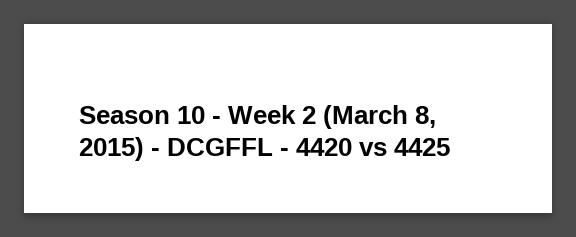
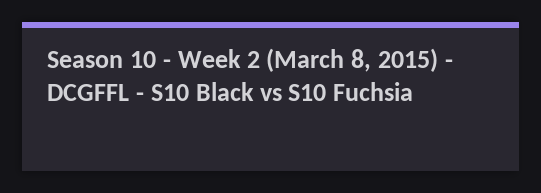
- Season 10 - Week 2 (March 8, 2015) - DCGFFL - 4420 vs 4425
+ Season 10 - Week 2 (March 8, 2015) - DCGFFL - S10 Black vs S10 Fuchsia

